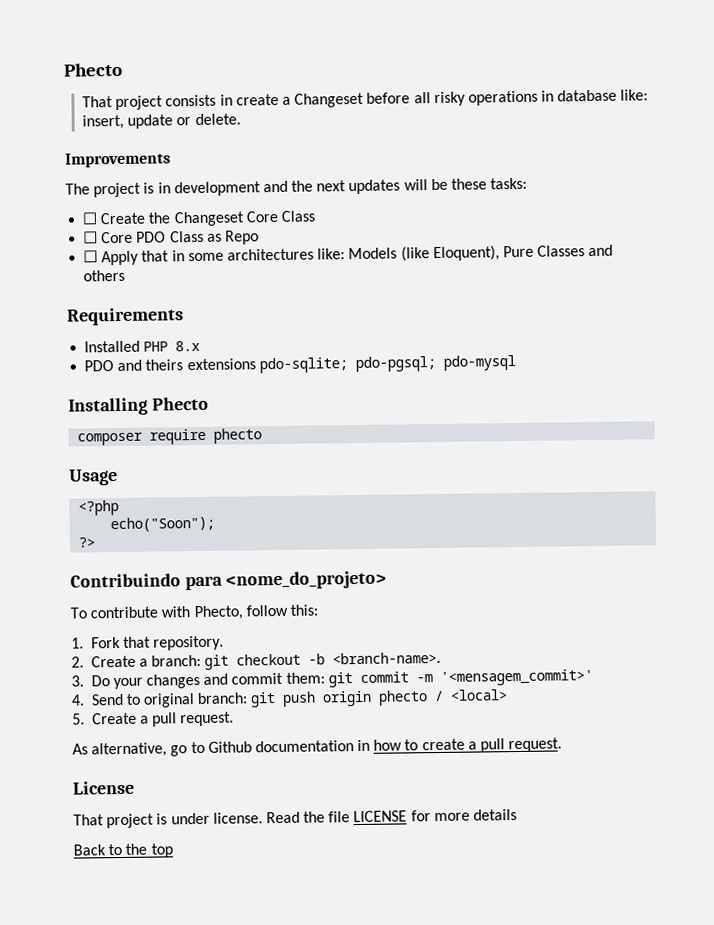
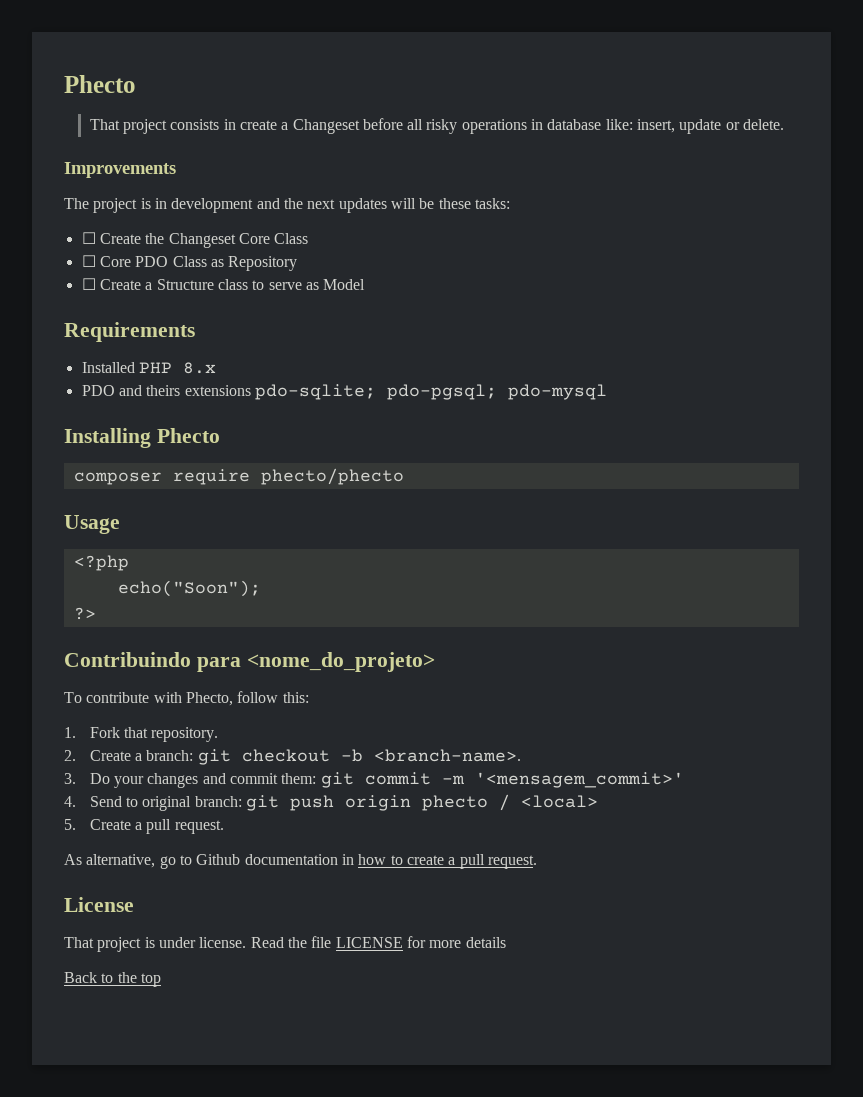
- ☐ Core PDO Class as Repo
- ☐ Apply that in some architectures like: Models (like Eloquent), Pure Classes and others
+ ☐ Core PDO Class as Repository
+ ☐ Create a Structure class to serve as Model
- composer require phecto
+ composer require phecto/phecto

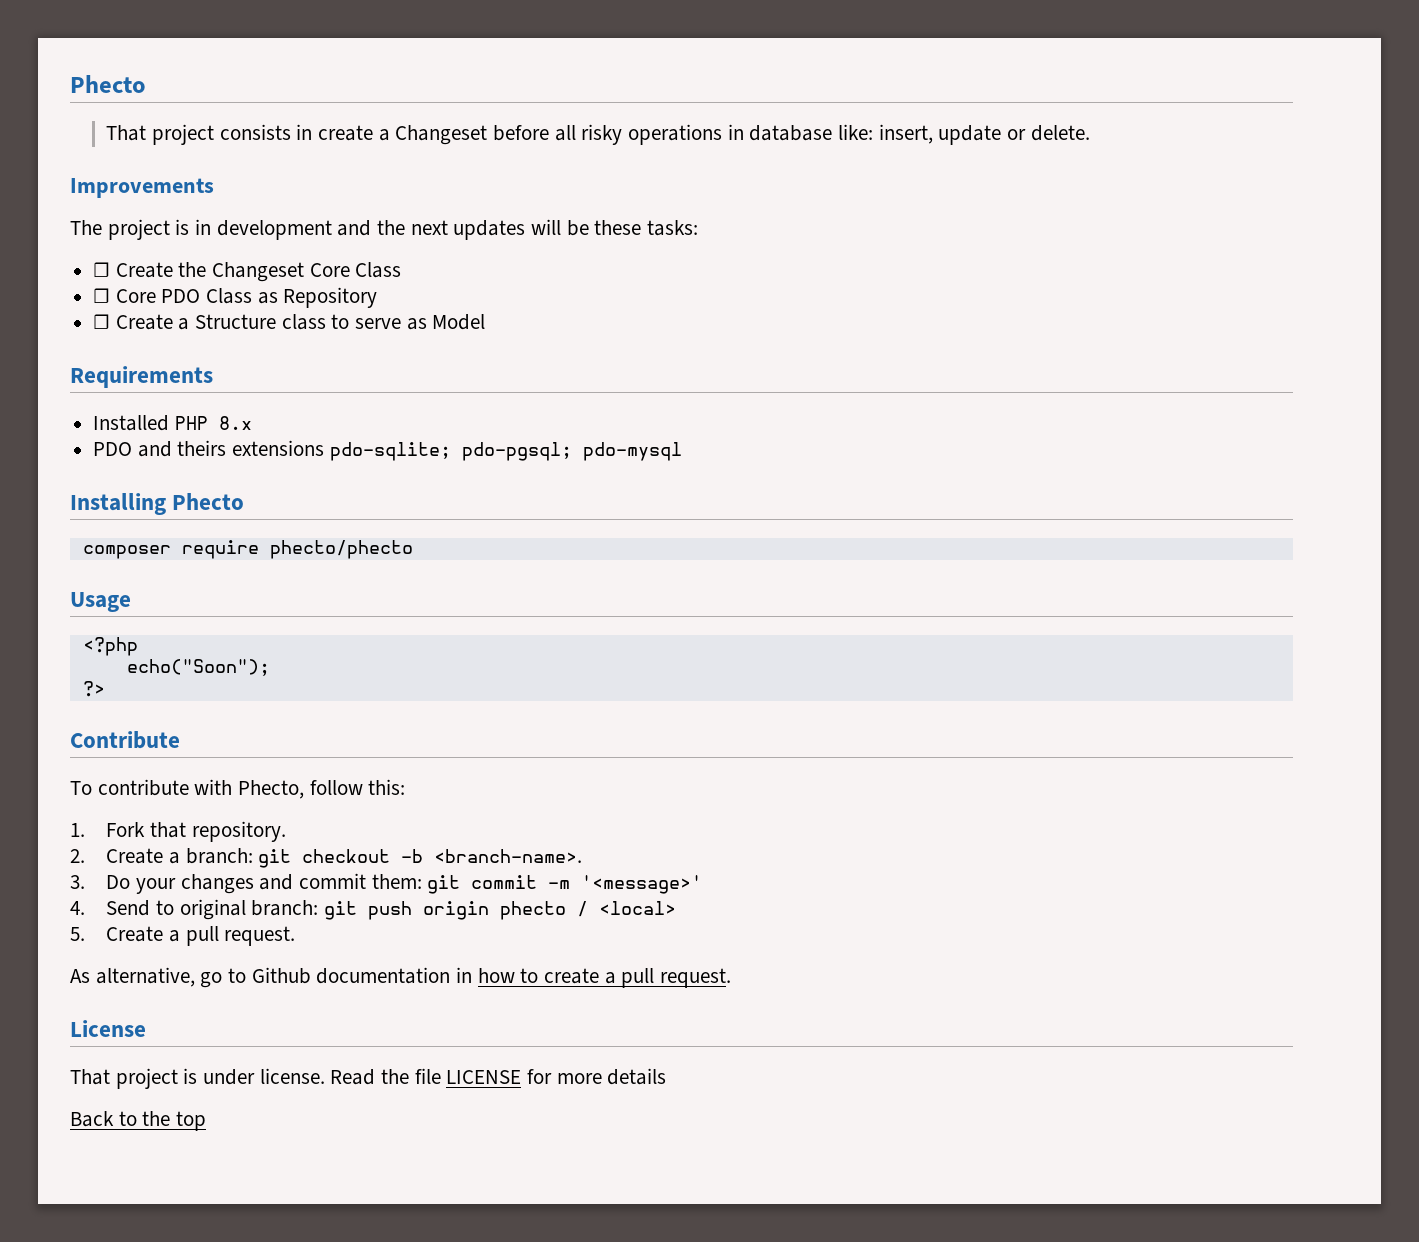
- Contribuindo para <nome_do_projeto>
+ Contribute
- 3. Do your changes and commit them: git commit -m '<mensagem_commit>'
+ 3. Do your changes and commit them: git commit -m '<message>'

